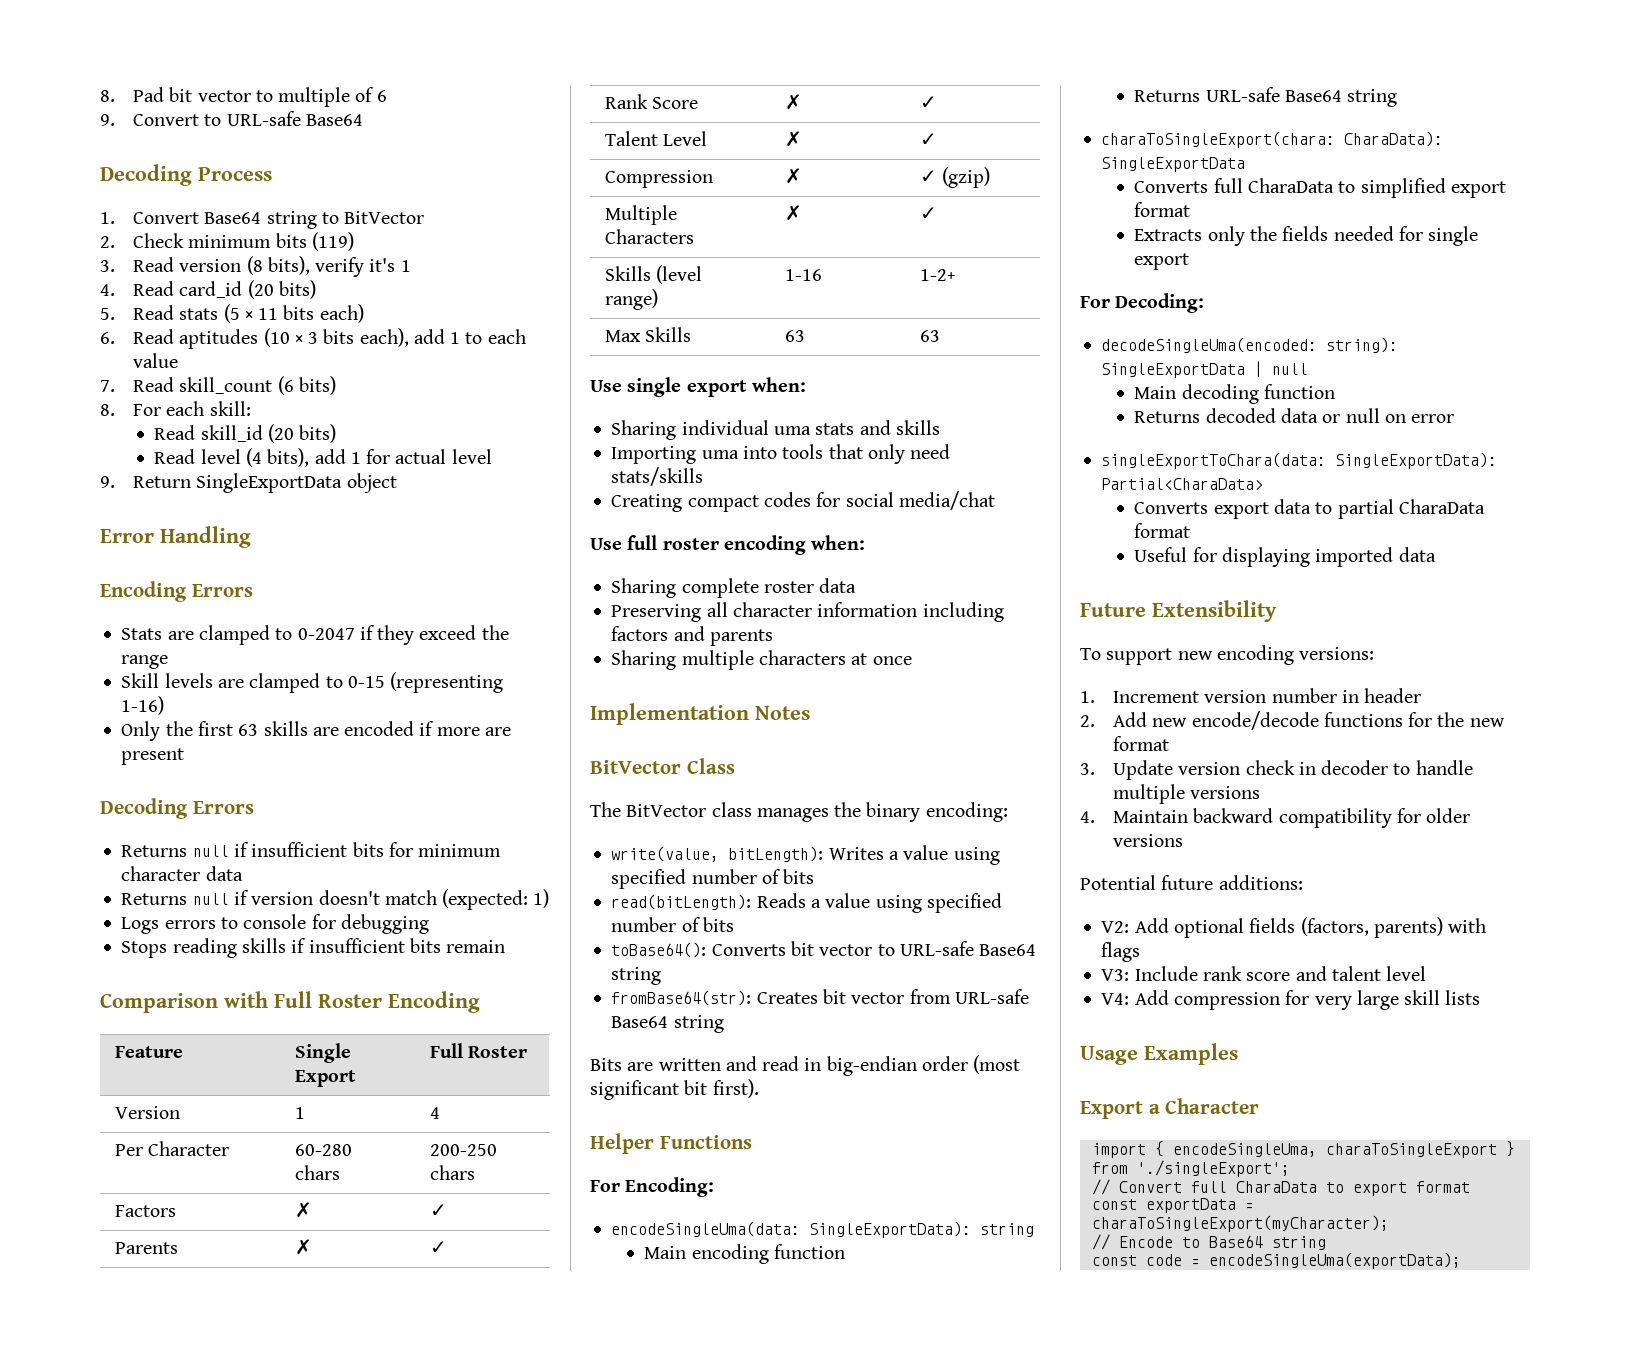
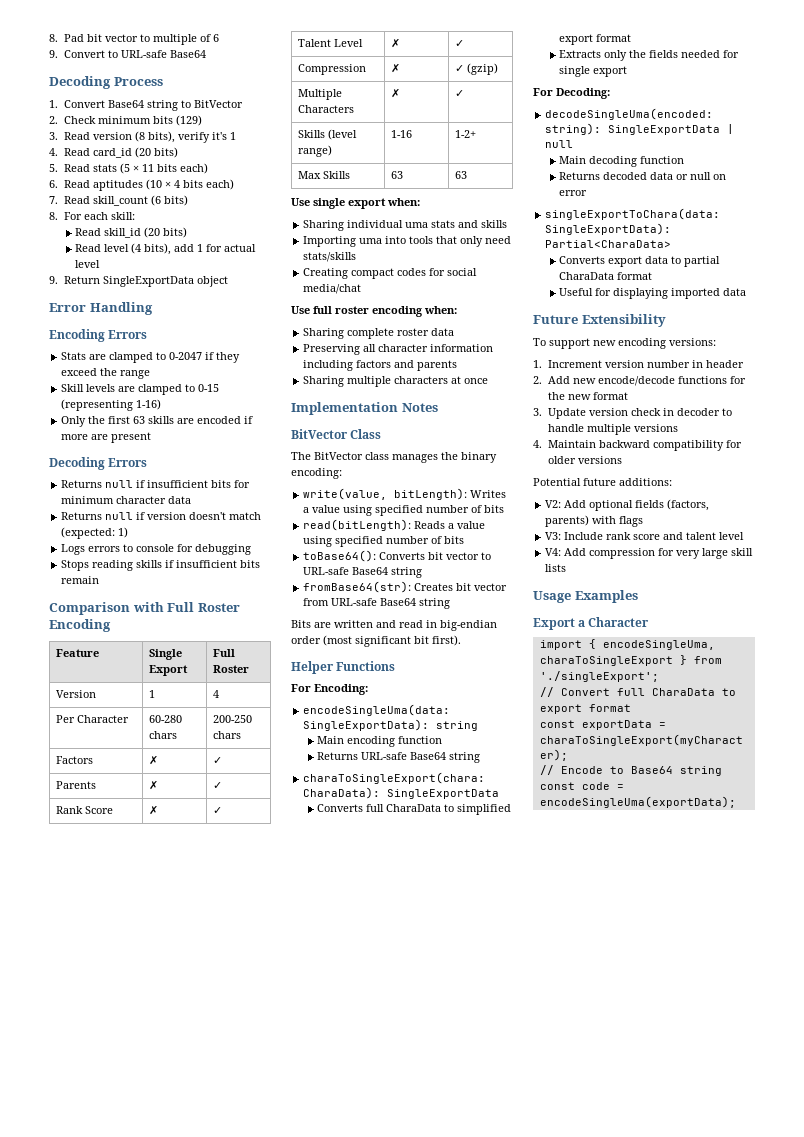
- 2. Check minimum bits (119)
+ 2. Check minimum bits (129)
- 6. Read aptitudes (10 × 3 bits each), add 1 to each value
+ 6. Read aptitudes (10 × 4 bits each)

